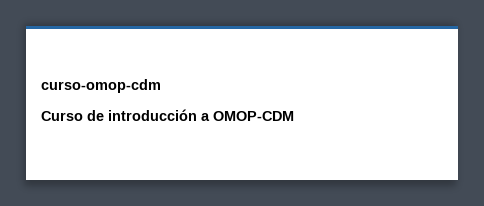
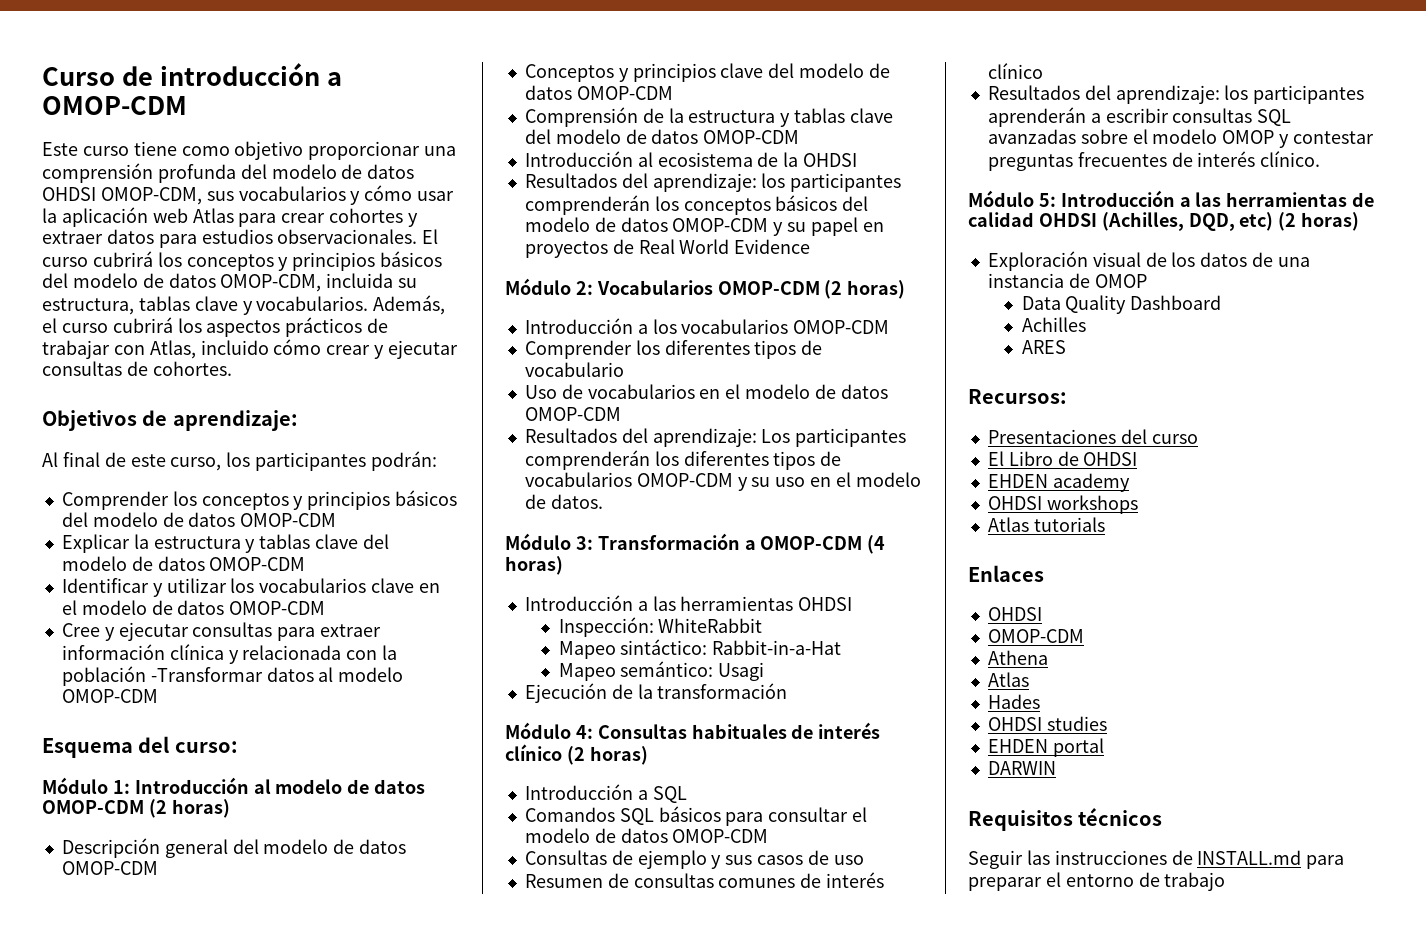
- curso-omop-cdm
+ Este curso tiene como objetivo proporcionar una comprensión profunda del modelo de datos OHDSI OMOP-CDM, sus vocabularios y cómo usar la aplicación web Atlas para crear cohortes y extraer datos para estudios observacionales. El curso cubrirá los conceptos y principios básicos del modelo de datos OMOP-CDM, incluida su estructura, tablas clave y vocabularios. Además, el curso cubrirá los aspectos prácticos de trabajar con Atlas, incluido cómo crear y ejecutar consultas de cohortes.
+ Objetivos de aprendizaje:
+ Al final de este curso, los participantes podrán:
+ Comprender los conceptos y principios básicos del modelo de datos OMOP-CDM
+ Explicar la estructura y tablas clave del modelo de datos OMOP-CDM
+ Identificar y utilizar los vocabularios clave en el modelo de datos OMOP-CDM
+ Cree y ejecutar consultas para extraer información clínica y relacionada con la población -Transformar datos al modelo OMOP-CDM
+ Esquema del curso:
+ Módulo 1: Introducción al modelo de datos OMOP-CDM (2 horas)
+ Descripción general del modelo de datos OMOP-CDM
+ Conceptos y principios clave del modelo de datos OMOP-CDM
+ Comprensión de la estructura y tablas clave del modelo de datos OMOP-CDM
+ Introducción al ecosistema de la OHDSI
+ Resultados del aprendizaje: los participantes comprenderán los conceptos básicos del modelo de datos OMOP-CDM y su papel en proyectos de Real World Evidence
+ Módulo 2: Vocabularios OMOP-CDM (2 horas)
+ Introducción a los vocabularios OMOP-CDM
+ Comprender los diferentes tipos de vocabulario
+ Uso de vocabularios en el modelo de datos OMOP-CDM
+ Resultados del aprendizaje: Los participantes comprenderán los diferentes tipos de vocabularios OMOP-CDM y su uso en el modelo de datos.
+ Módulo 3: Transformación a OMOP-CDM (4 horas)
+ Introducción a las herramientas OHDSI
+ Inspección: WhiteRabbit
+ Mapeo sintáctico: Rabbit-in-a-Hat
+ Mapeo semántico: Usagi
+ Ejecución de la transformación
+ Módulo 4: Consultas habituales de interés clínico (2 horas)
+ Introducción a SQL
+ Comandos SQL básicos para consultar el modelo de datos OMOP-CDM
+ Consultas de ejemplo y sus casos de uso
+ Resumen de consultas comunes de interés clínico
+ Resultados del aprendizaje: los participantes aprenderán a escribir consultas SQL avanzadas sobre el modelo OMOP y contestar preguntas frecuentes de interés clínico.
+ Módulo 5: Introducción a las herramientas de calidad OHDSI (Achilles, DQD, etc) (2 horas)
+ Exploración visual de los datos de una instancia de OMOP
+ Data Quality Dashboard
+ Achilles
+ ARES
+ Recursos:
+ Presentaciones del curso
+ El Libro de OHDSI
+ EHDEN academy
+ OHDSI workshops
+ Atlas tutorials
+ Enlaces
+ OHDSI
+ OMOP-CDM
+ Athena
+ Atlas
+ Hades
+ OHDSI studies
+ EHDEN portal
+ DARWIN
+ Requisitos técnicos
+ Seguir las instrucciones de INSTALL.md para preparar el entorno de trabajo

